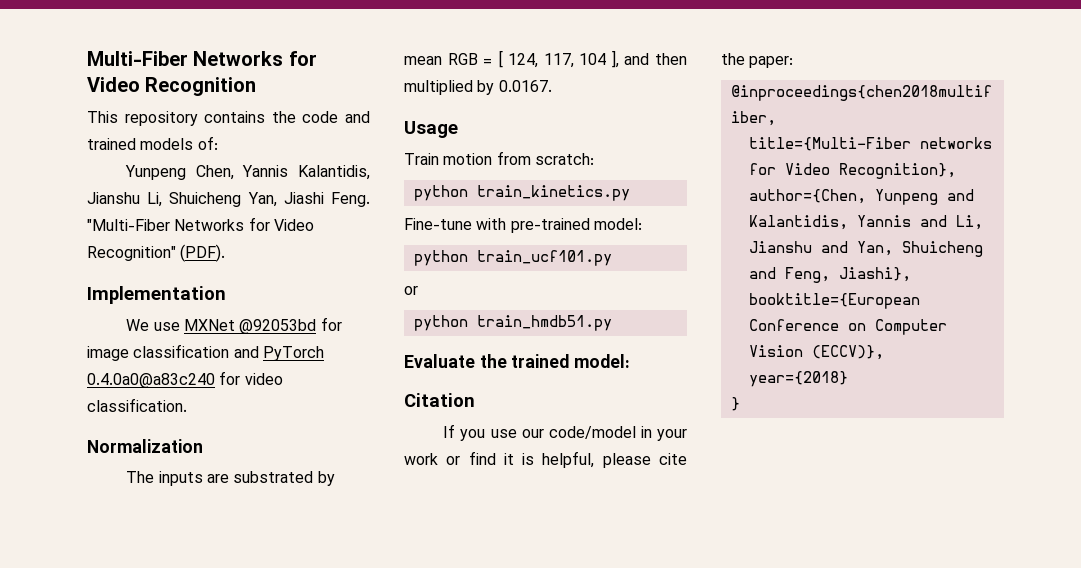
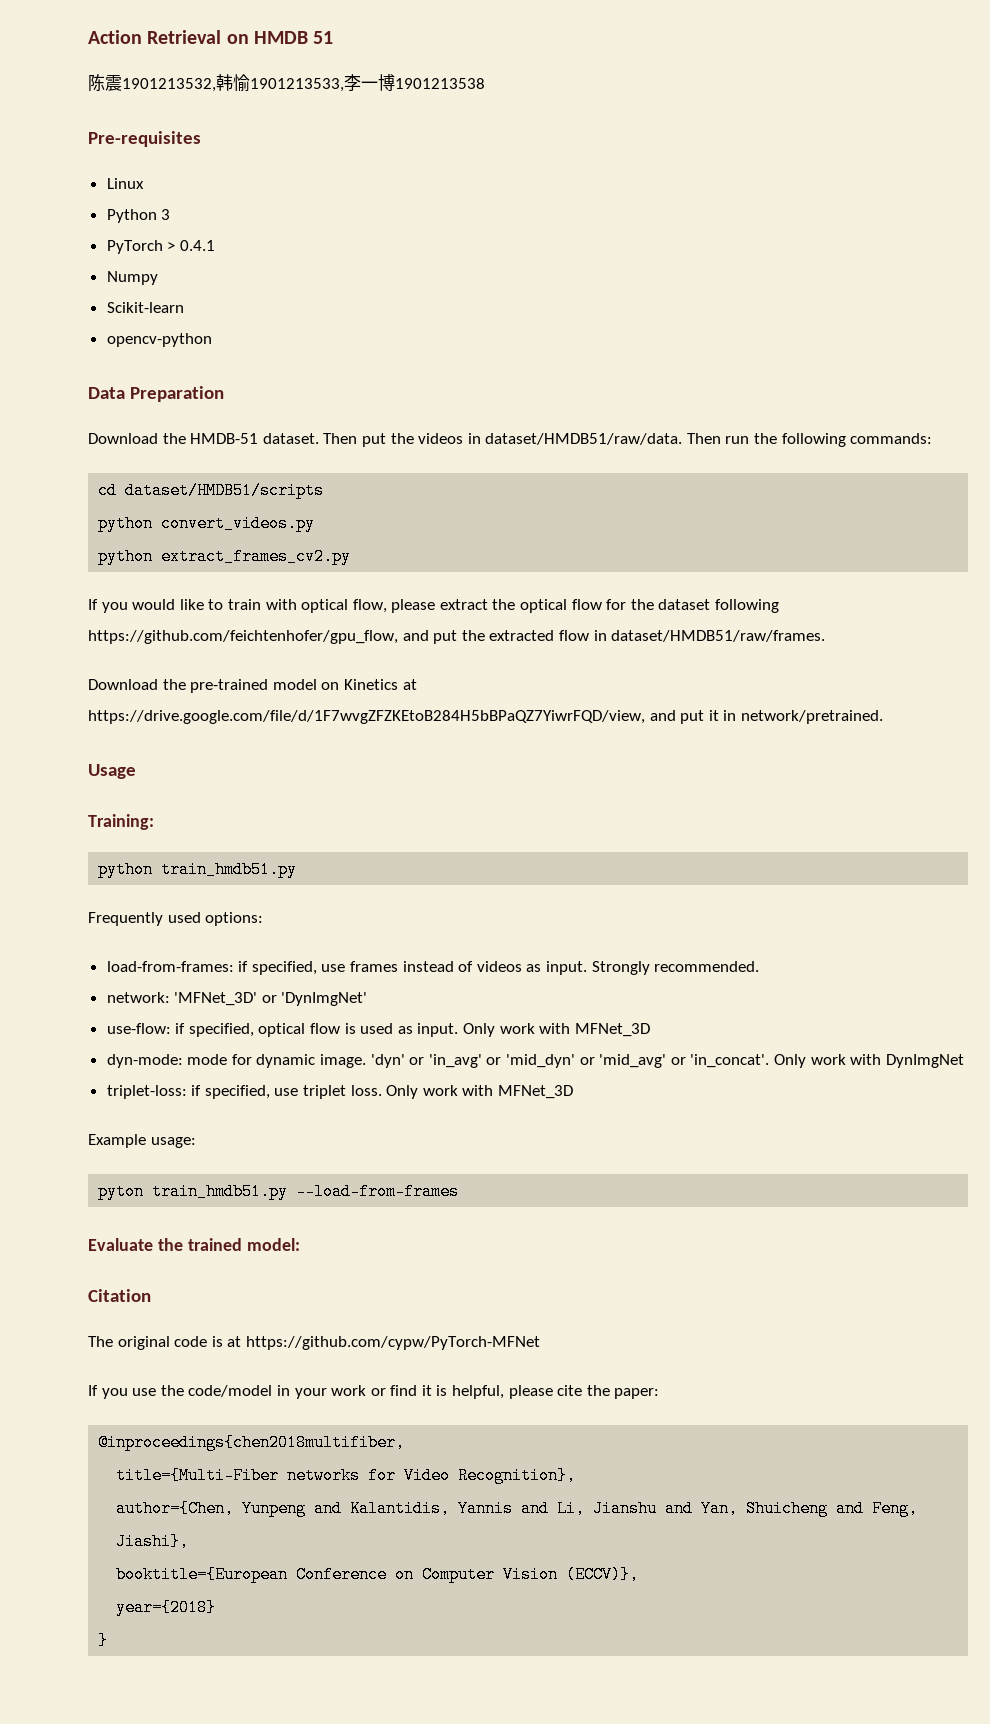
- Multi-Fiber Networks for Video Recognition
- This repository contains the code and trained models of:
- Yunpeng Chen, Yannis Kalantidis, Jianshu Li, Shuicheng Yan, Jiashi Feng. "Multi-Fiber Networks for Video Recognition" (PDF).
- Implementation
- We use MXNet @92053bd for image classification and PyTorch 0.4.0a0@a83c240 for video classification.
- Normalization
- The inputs are substrated by mean RGB = [ 124, 117, 104 ], and then multiplied by 0.0167.
+ Action Retrieval on HMDB 51
+ 陈震1901213532,韩愉1901213533,李一博1901213538
+ Pre-requisites
+ Linux
+ Python 3
+ PyTorch > 0.4.1
+ Numpy
+ Scikit-learn
+ opencv-python
+ Data Preparation
+ Download the HMDB-51 dataset. Then put the videos in dataset/HMDB51/raw/data. Then run the following commands:
+ cd dataset/HMDB51/scripts
+ python convert_videos.py
+ python extract_frames_cv2.py
+ If you would like to train with optical flow, please extract the optical flow for the dataset following https://github.com/feichtenhofer/gpu_flow, and put the extracted flow in dataset/HMDB51/raw/frames.
+ Download the pre-trained model on Kinetics at https://drive.google.com/file/d/1F7wvgZFZKEtoB284H5bBPaQZ7YiwrFQD/view, and put it in network/pretrained.
  Usage
- Train motion from scratch:
- python train_kinetics.py
- Fine-tune with pre-trained model:
- python train_ucf101.py
- or
+ Training:
  python train_hmdb51.py
+ Frequently used options:
+ load-from-frames: if specified, use frames instead of videos as input. Strongly recommended.
+ network: 'MFNet_3D' or 'DynImgNet'
+ use-flow: if specified, optical flow is used as input. Only work with MFNet_3D
+ dyn-mode: mode for dynamic image. 'dyn' or 'in_avg' or 'mid_dyn' or 'mid_avg' or 'in_concat'. Only work with DynImgNet
+ triplet-loss: if specified, use triplet loss. Only work with MFNet_3D
+ Example usage:
+ pyton train_hmdb51.py --load-from-frames
+ The original code is at https://github.com/cypw/PyTorch-MFNet
- If you use our code/model in your work or find it is helpful, please cite the paper:
+ If you use the code/model in your work or find it is helpful, please cite the paper:

